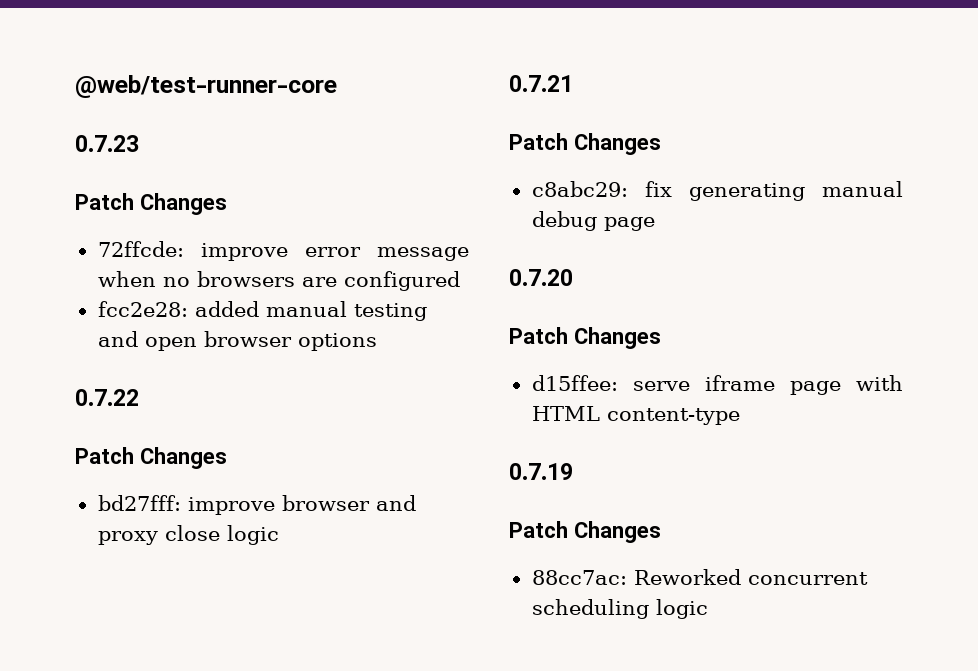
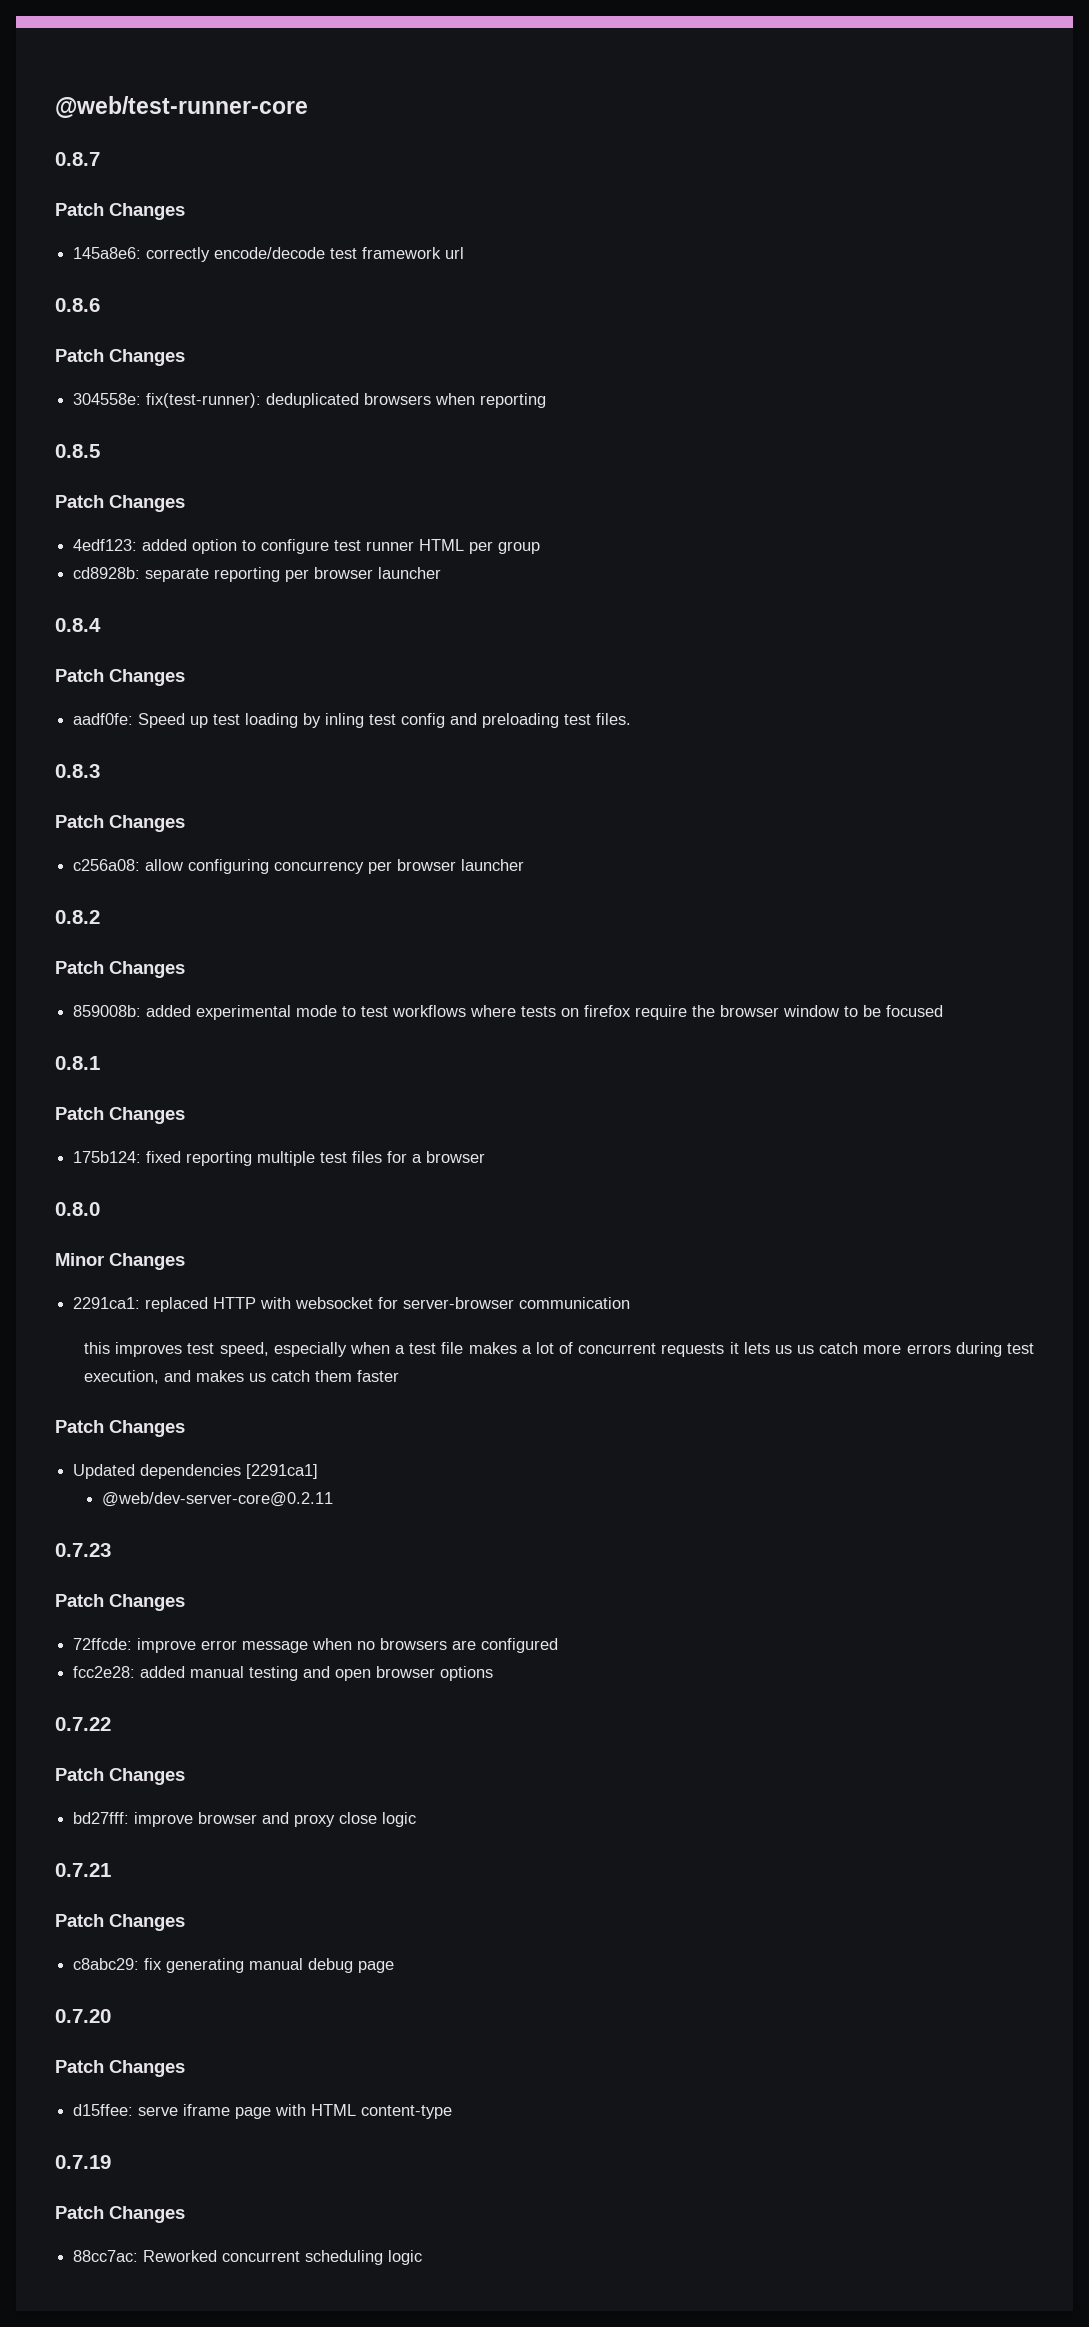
+ 0.8.7
+ Patch Changes
+ 145a8e6: correctly encode/decode test framework url
+ 0.8.6
+ Patch Changes
+ 304558e: fix(test-runner): deduplicated browsers when reporting
+ 0.8.5
+ Patch Changes
+ 4edf123: added option to configure test runner HTML per group
+ cd8928b: separate reporting per browser launcher
+ 0.8.4
+ Patch Changes
+ aadf0fe: Speed up test loading by inling test config and preloading test files.
+ 0.8.3
+ Patch Changes
+ c256a08: allow configuring concurrency per browser launcher
+ 0.8.2
+ Patch Changes
+ 859008b: added experimental mode to test workflows where tests on firefox require the browser window to be focused
+ 0.8.1
+ Patch Changes
+ 175b124: fixed reporting multiple test files for a browser
+ 0.8.0
+ Minor Changes
+ 2291ca1: replaced HTTP with websocket for server-browser communication
+ this improves test speed, especially when a test file makes a lot of concurrent requests it lets us us catch more errors during test execution, and makes us catch them faster
+ Patch Changes
+ Updated dependencies [2291ca1]
+ @web/dev-server-core@0.2.11

